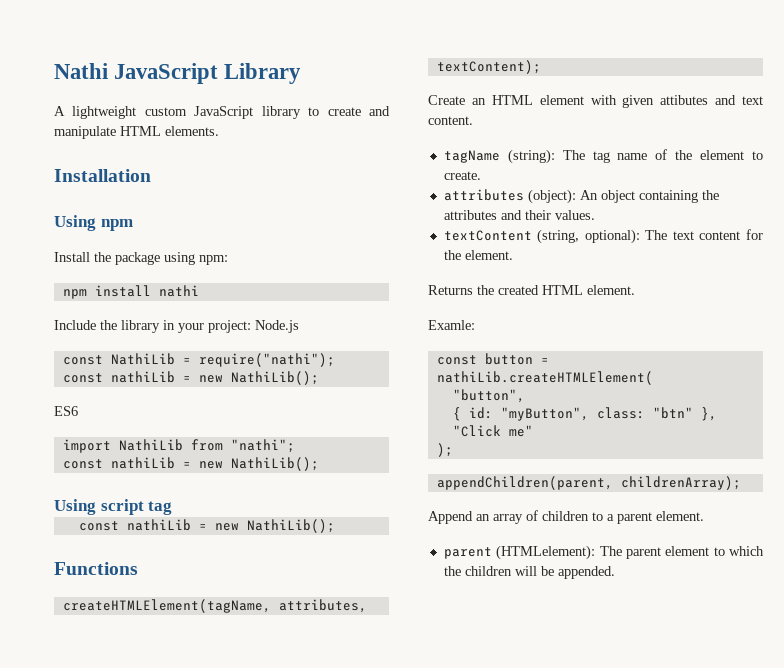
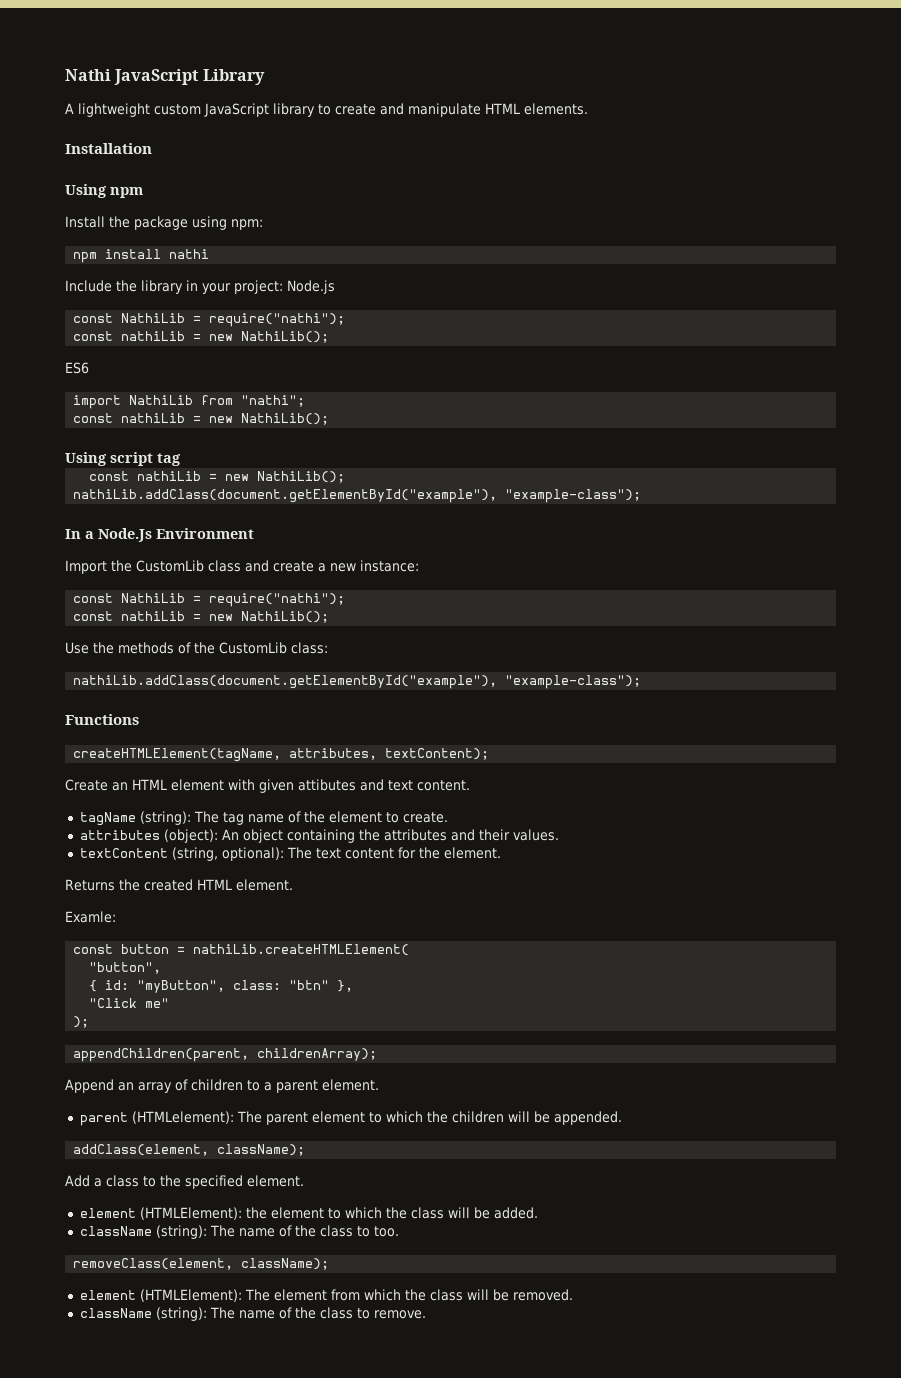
  Using script tag
  const nathiLib = new NathiLib();
+ nathiLib.addClass(document.getElementById("example"), "example-class");
+ In a Node.Js Environment
+ Import the CustomLib class and create a new instance:
+ const NathiLib = require("nathi");
+ const nathiLib = new NathiLib();
+ Use the methods of the CustomLib class:
+ nathiLib.addClass(document.getElementById("example"), "example-class");
+ addClass(element, className);
+ Add a class to the specified element.
+ element (HTMLElement): the element to which the class will be added.
+ className (string): The name of the class to too.
+ removeClass(element, className);
+ element (HTMLElement): The element from which the class will be removed.
+ className (string): The name of the class to remove.

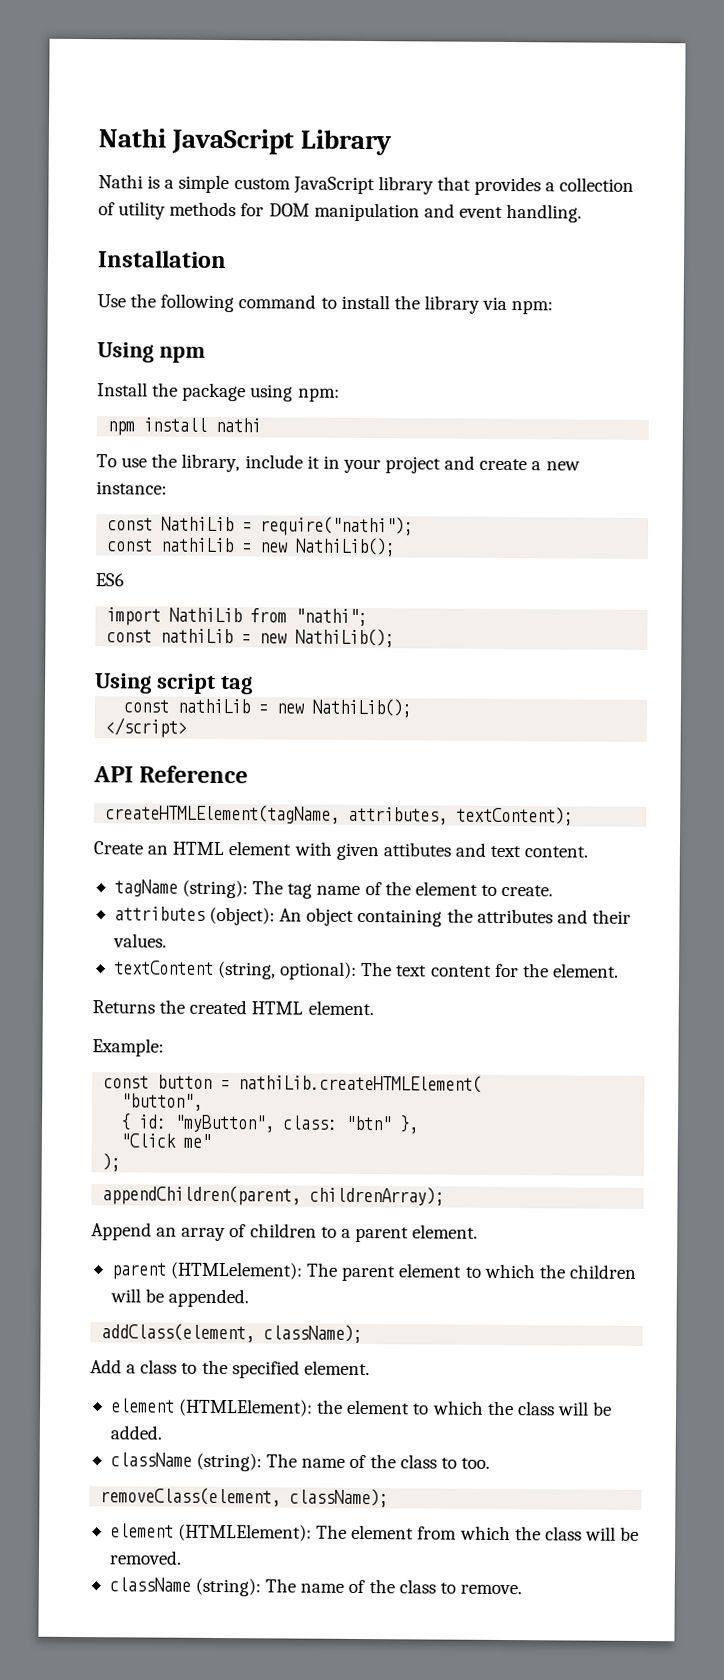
- A lightweight custom JavaScript library to create and manipulate HTML elements.
+ Nathi is a simple custom JavaScript library that provides a collection of utility methods for DOM manipulation and event handling.
  Installation
+ Use the following command to install the library via npm:
- Include the library in your project: Node.js
+ To use the library, include it in your project and create a new instance:
  Using script tag
  const nathiLib = new NathiLib();
- nathiLib.addClass(document.getElementById("example"), "example-class");
- In a Node.Js Environment
- Import the CustomLib class and create a new instance:
- const NathiLib = require("nathi");
- const nathiLib = new NathiLib();
- Use the methods of the CustomLib class:
- nathiLib.addClass(document.getElementById("example"), "example-class");
- Functions
+ </script>
+ API Reference
- Examle:
+ Example:

